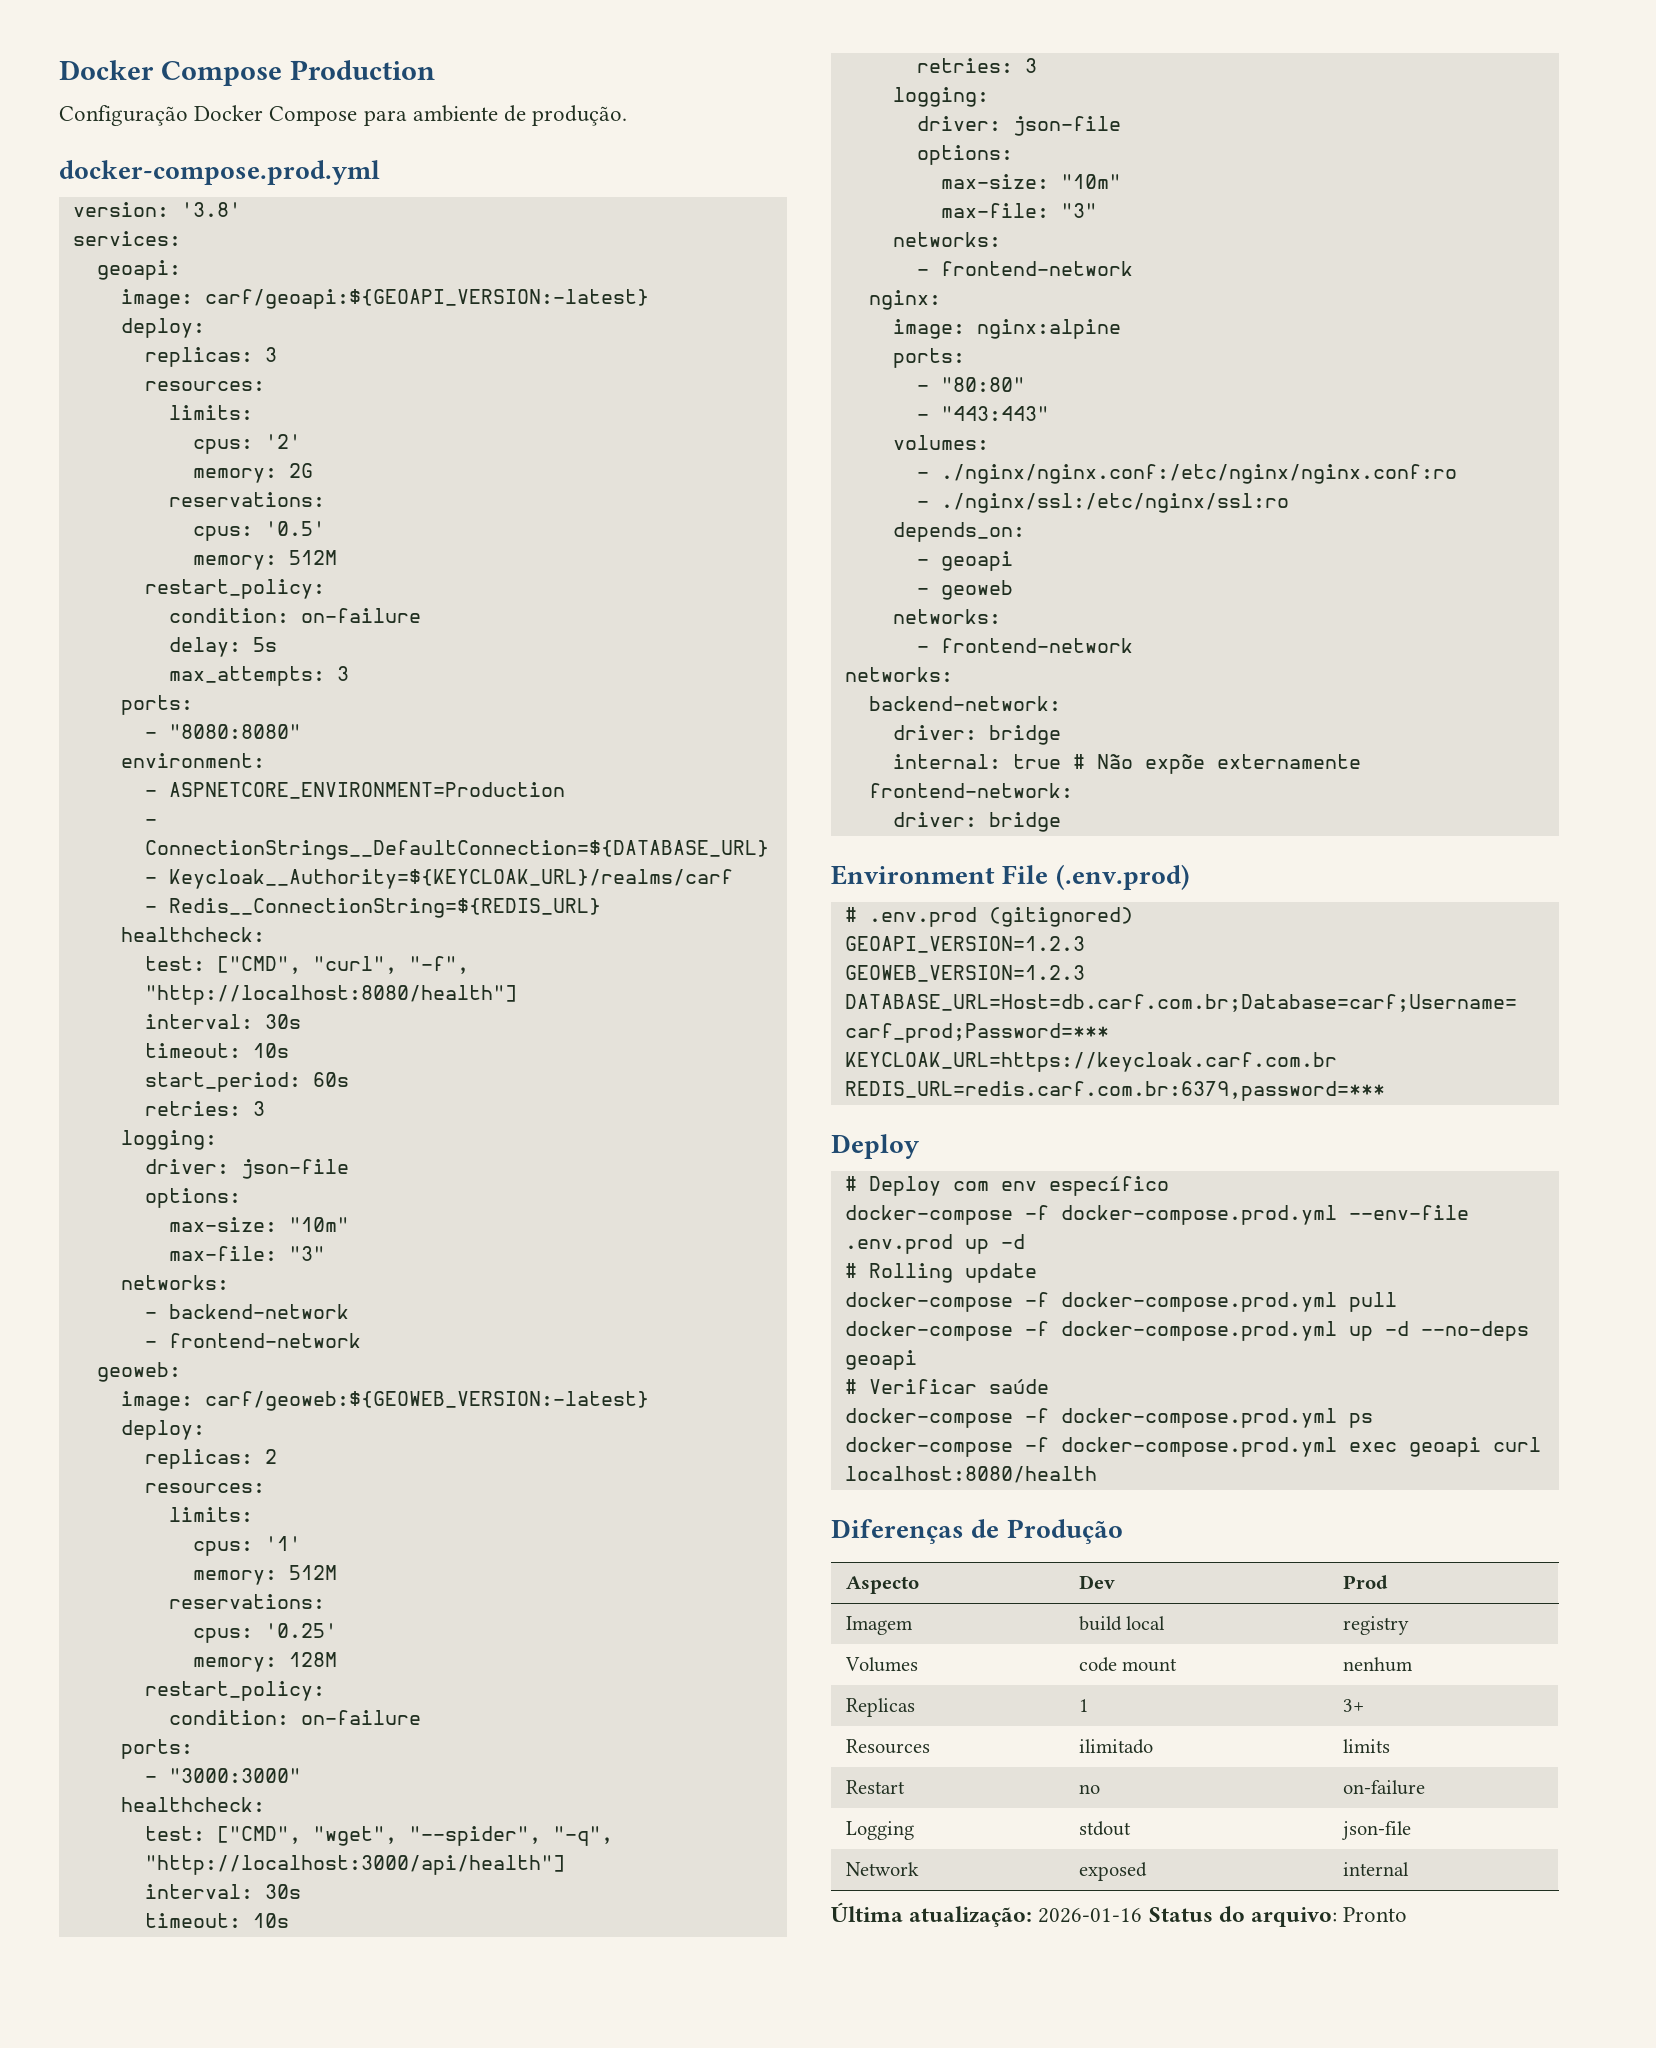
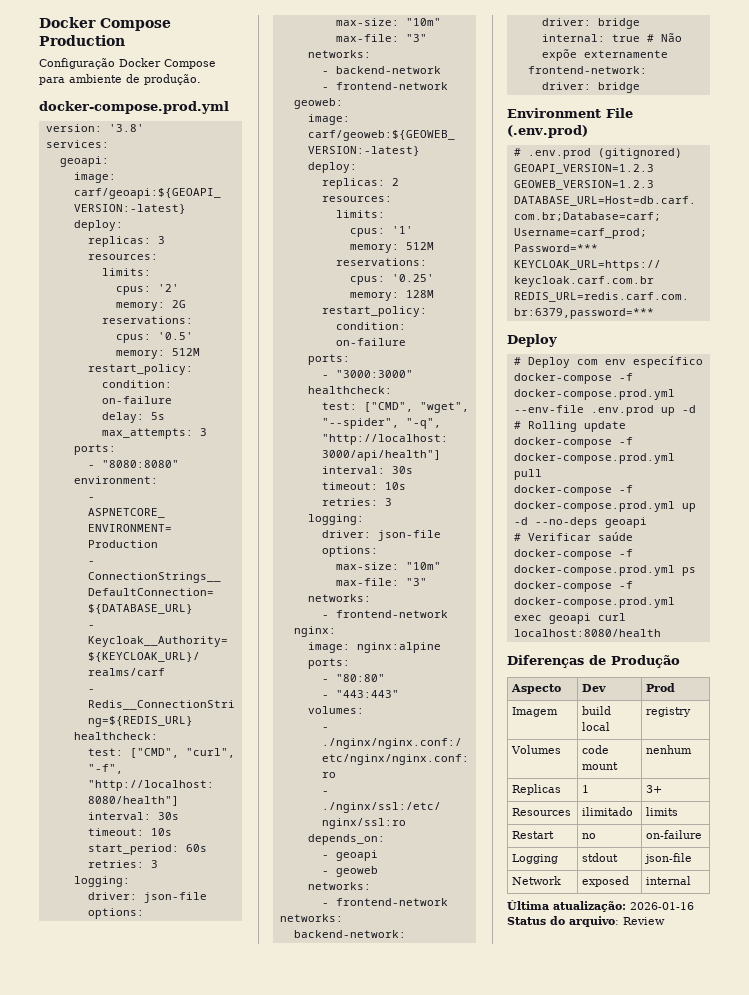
- Última atualização: 2026-01-16 Status do arquivo: Pronto
+ Última atualização: 2026-01-16 Status do arquivo: Review

